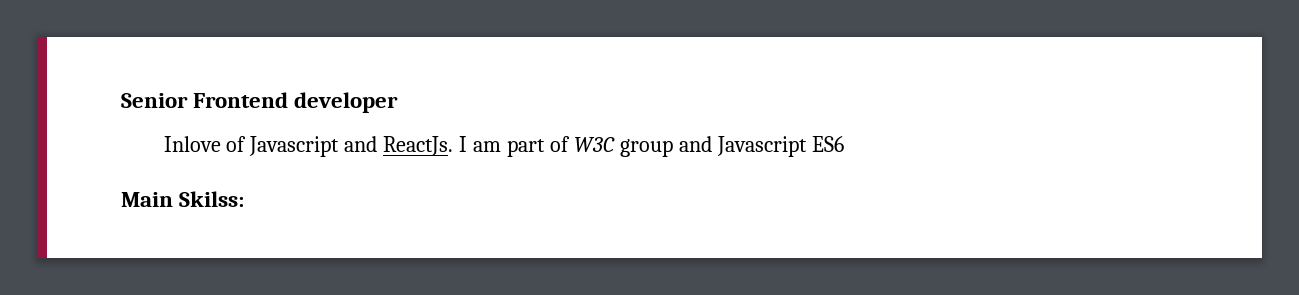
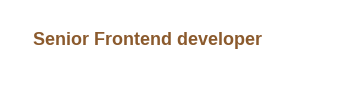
- Inlove of Javascript and ReactJs. I am part of W3C group and Javascript ES6
- Main Skilss:

